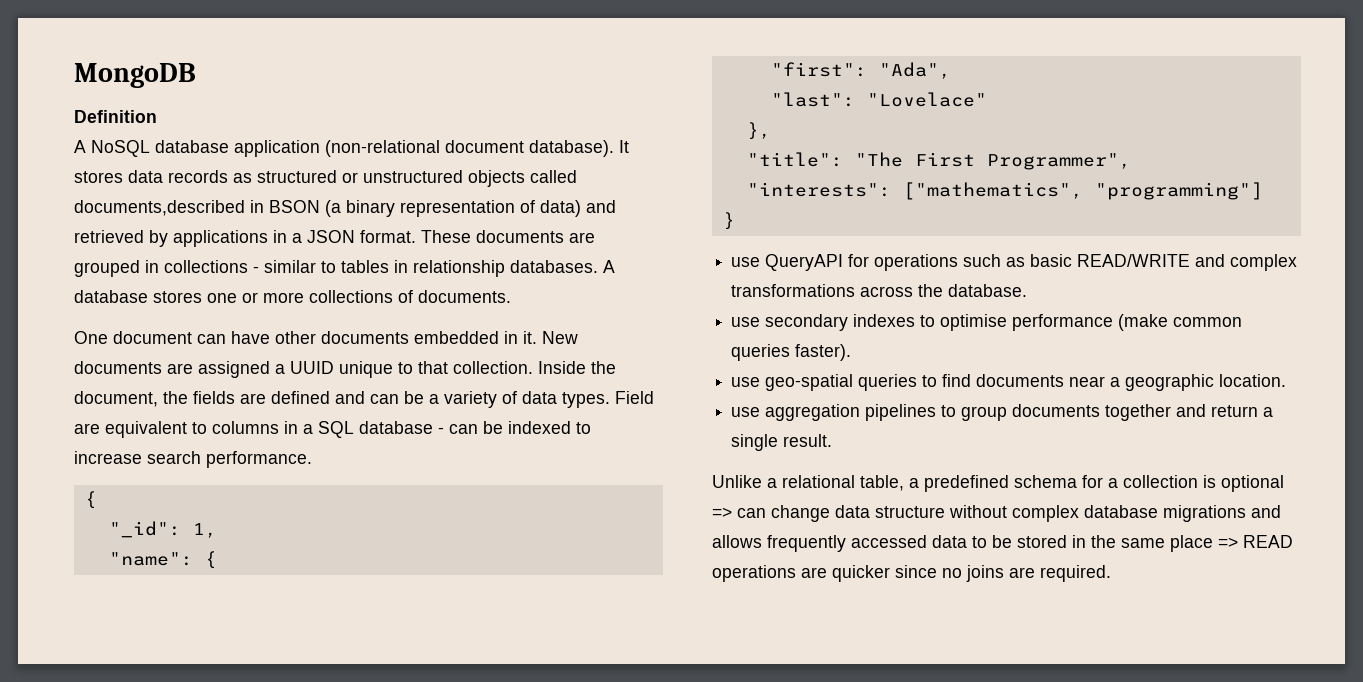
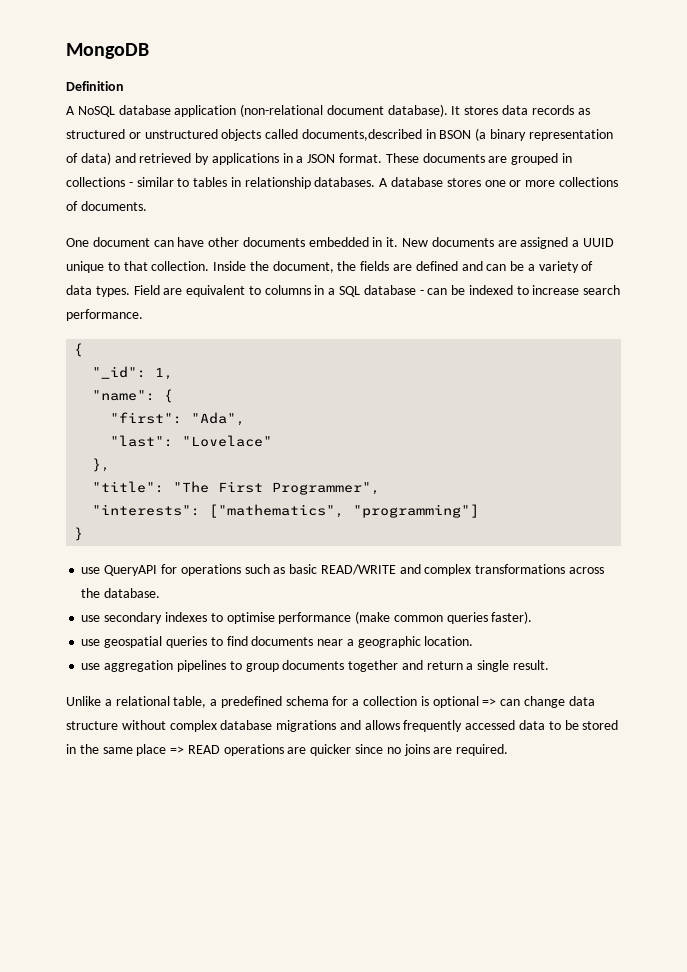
- use geo-spatial queries to find documents near a geographic location.
+ use geospatial queries to find documents near a geographic location.

